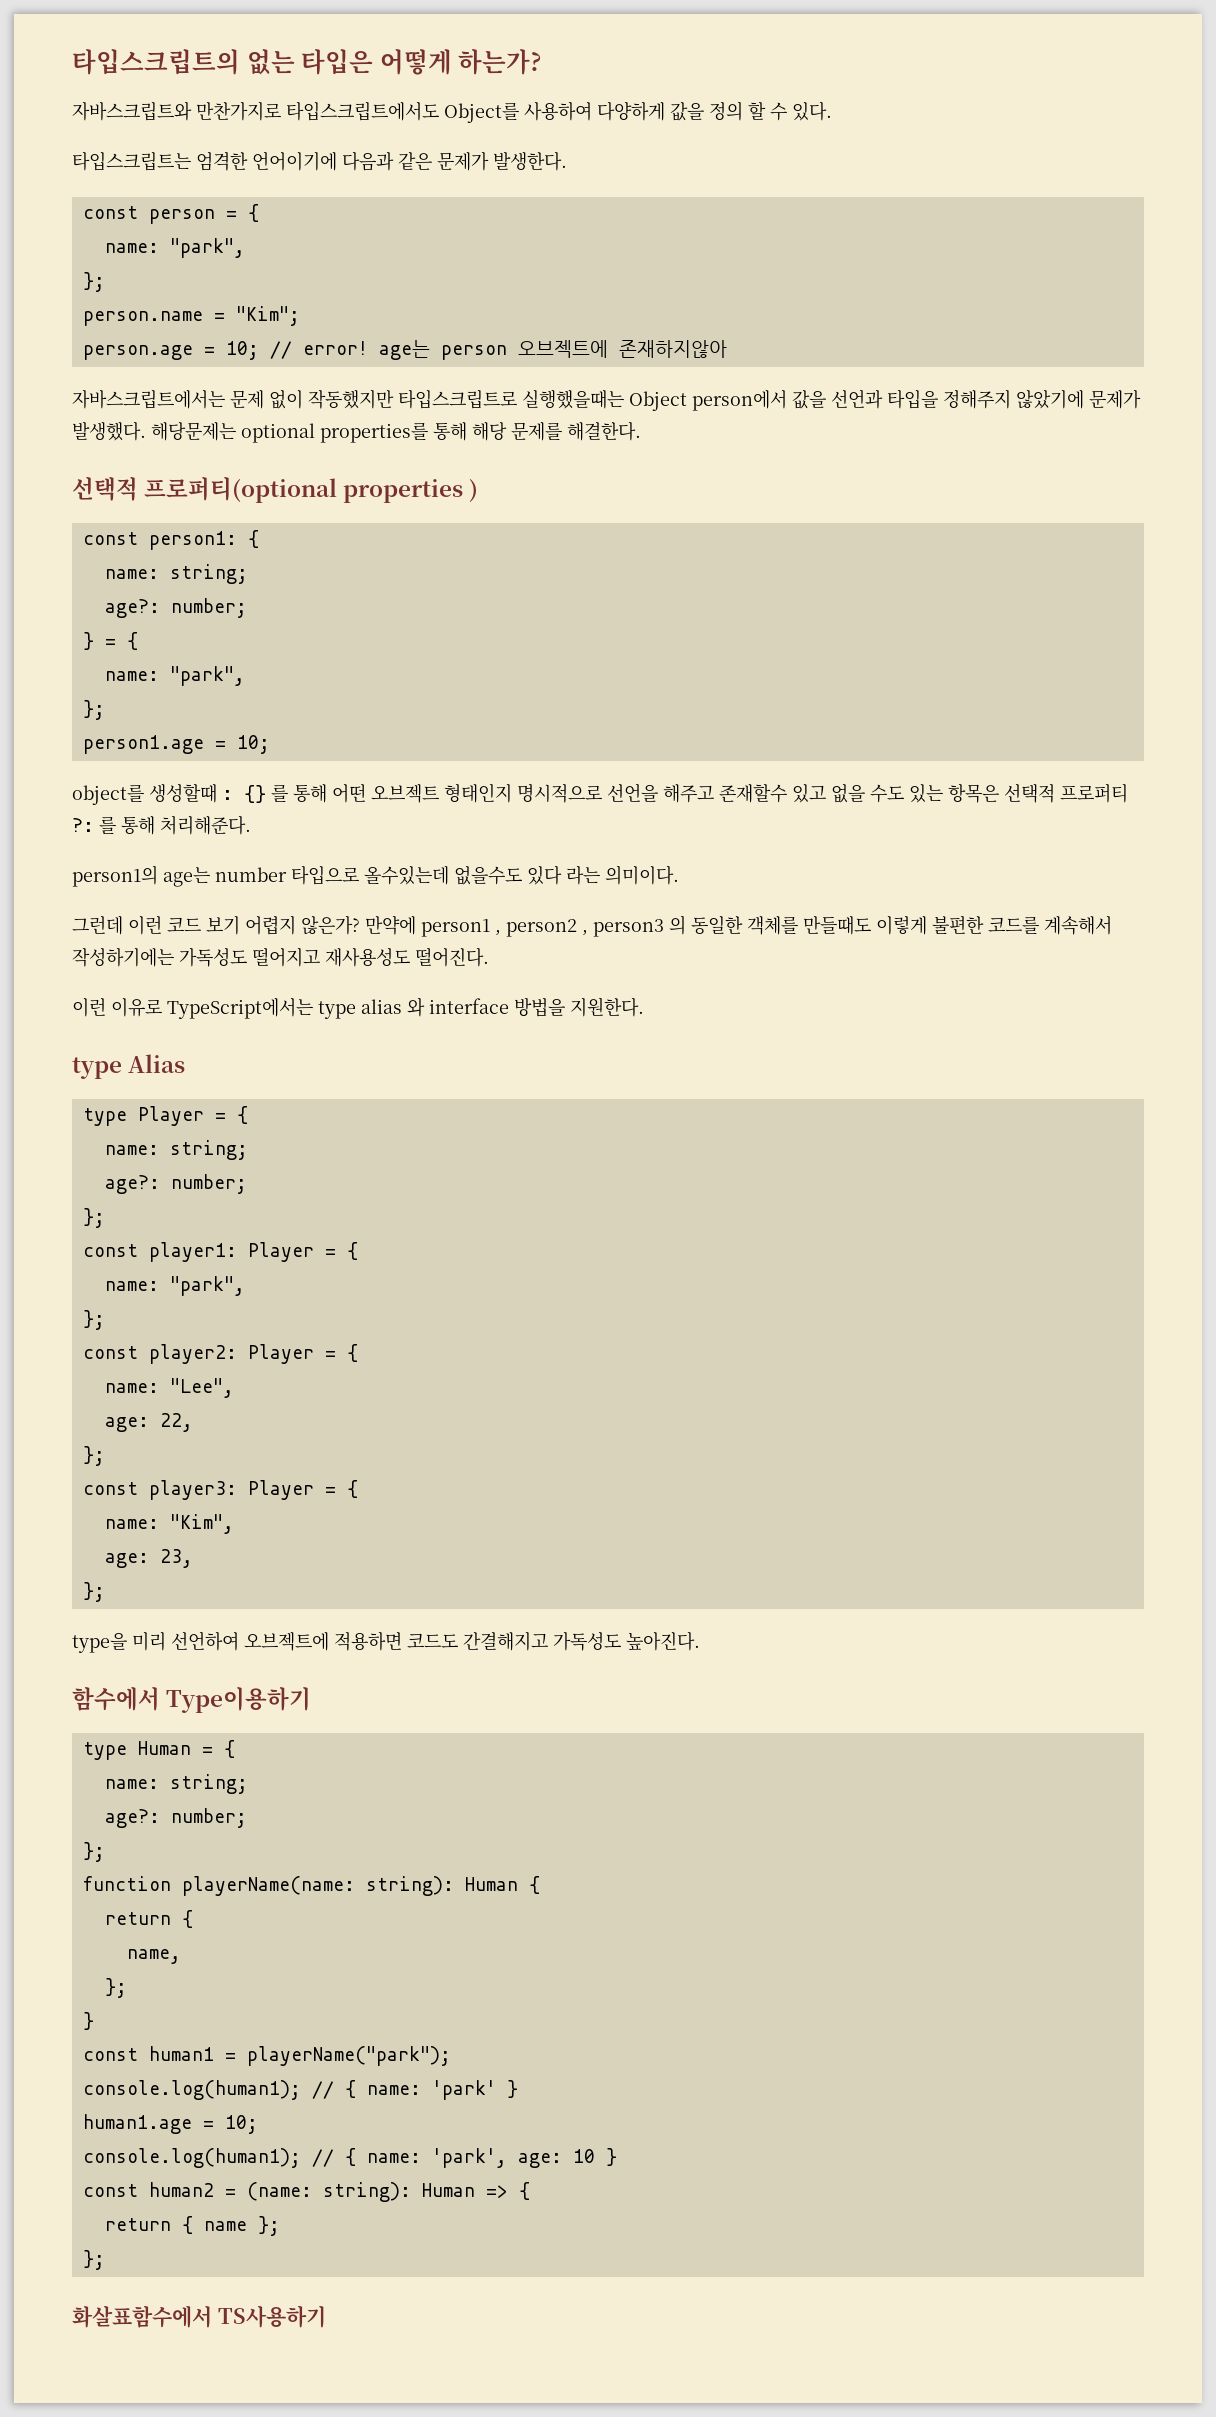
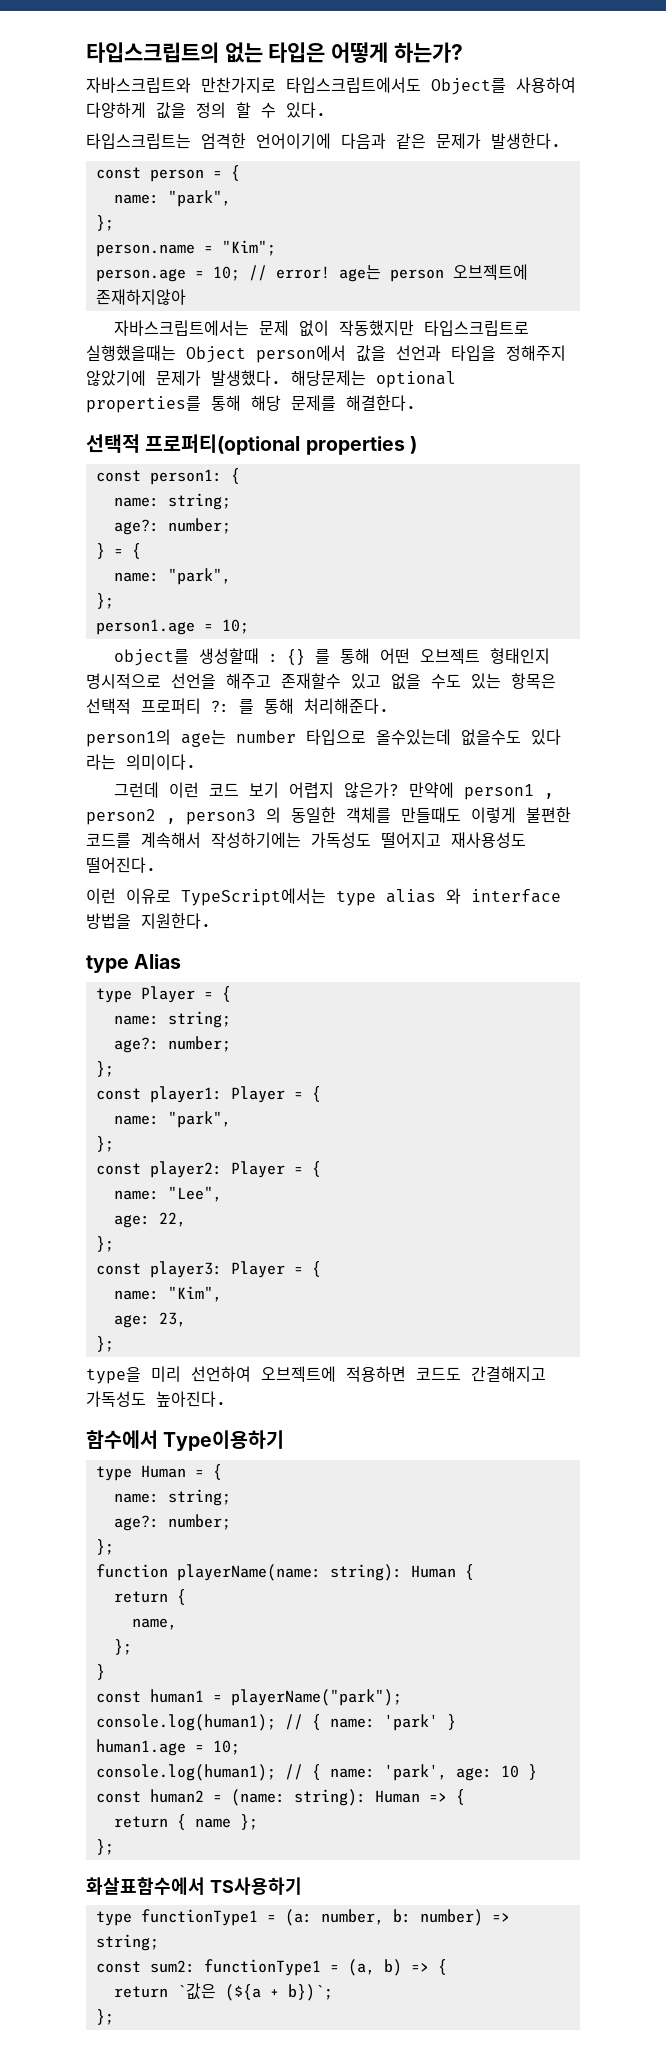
+ type functionType1 = (a: number, b: number) => string;
+ const sum2: functionType1 = (a, b) => {
+ return `값은 (${a + b})`;
+ };

